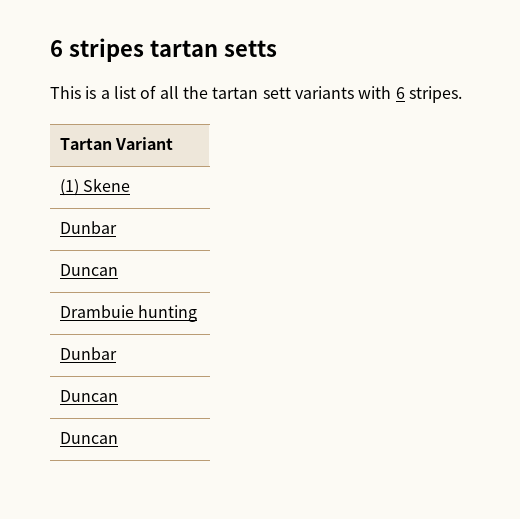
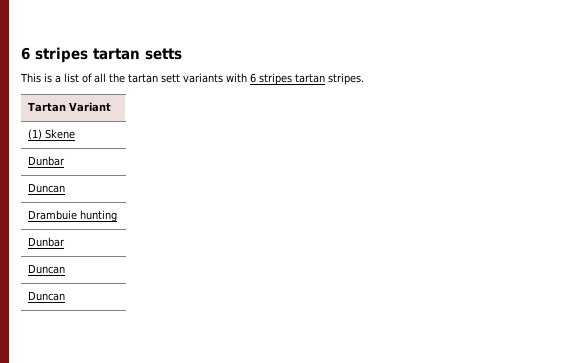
- This is a list of all the tartan sett variants with 6 stripes.
+ This is a list of all the tartan sett variants with 6 stripes tartan stripes.

